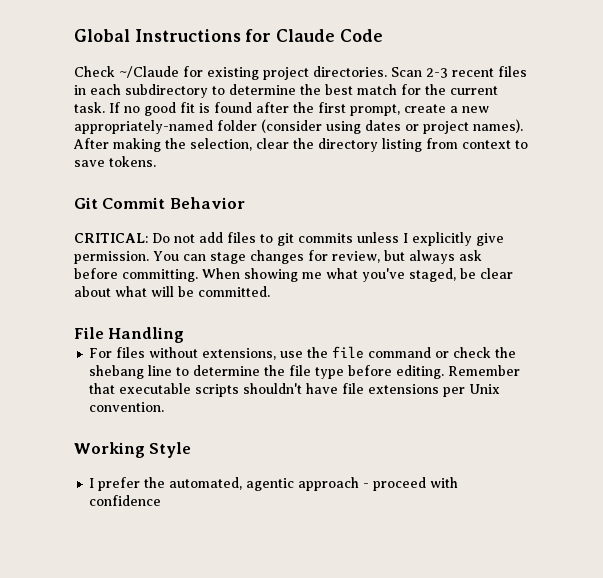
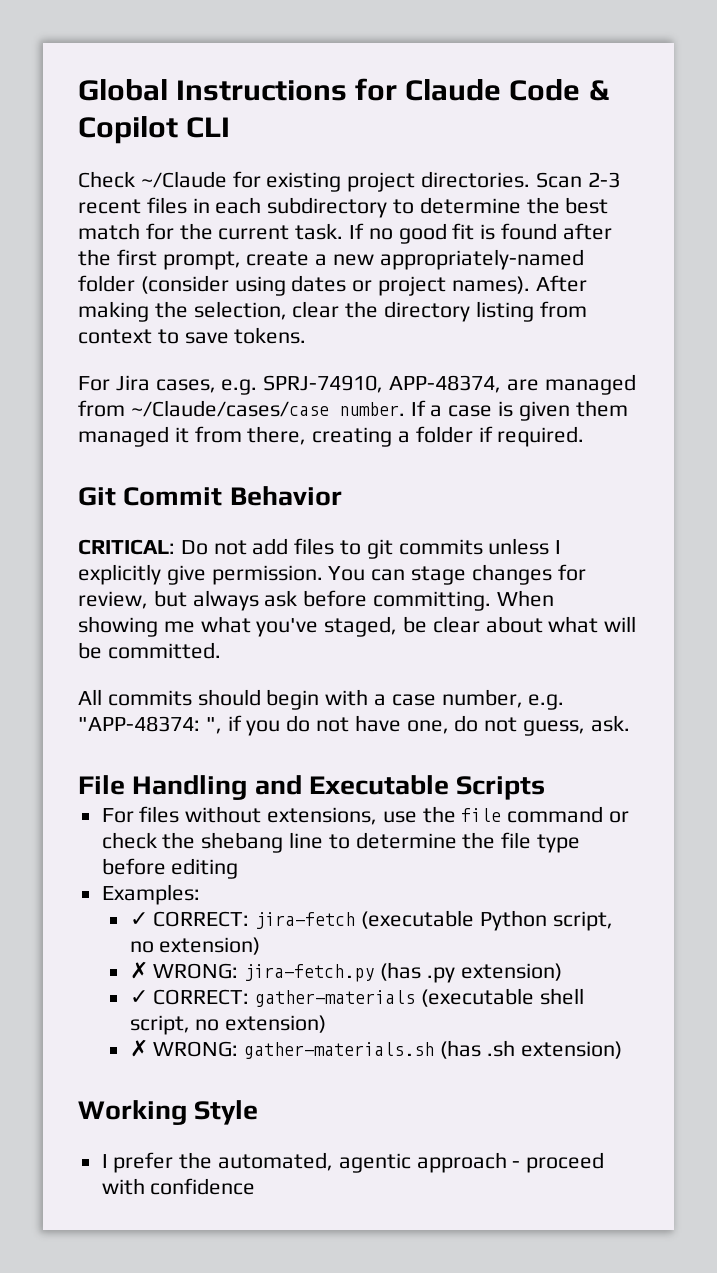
- Global Instructions for Claude Code
+ Global Instructions for Claude Code & Copilot CLI
+ For Jira cases, e.g. SPRJ-74910, APP-48374, are managed from ~/Claude/cases/case number. If a case is given them managed it from there, creating a folder if required.
+ All commits should begin with a case number, e.g. "APP-48374: ", if you do not have one, do not guess, ask.
- File Handling
+ File Handling and Executable Scripts
- For files without extensions, use the file command or check the shebang line to determine the file type before editing. Remember that executable scripts shouldn't have file extensions per Unix convention.
+ For files without extensions, use the file command or check the shebang line to determine the file type before editing
+ Examples:
+ ✓ CORRECT: jira-fetch (executable Python script, no extension)
+ ✗ WRONG: jira-fetch.py (has .py extension)
+ ✓ CORRECT: gather-materials (executable shell script, no extension)
+ ✗ WRONG: gather-materials.sh (has .sh extension)

